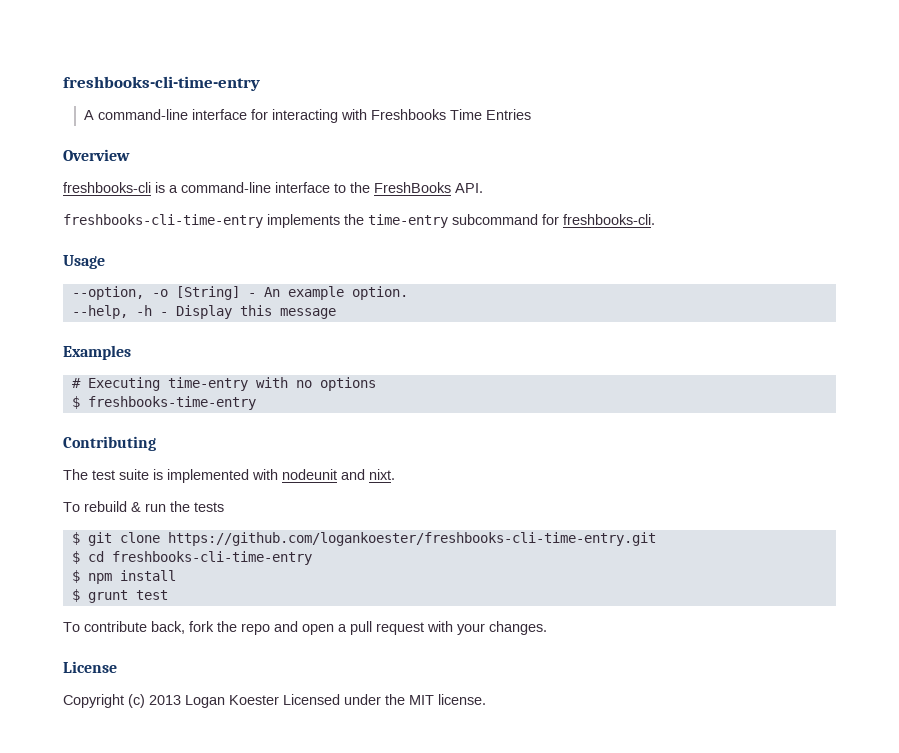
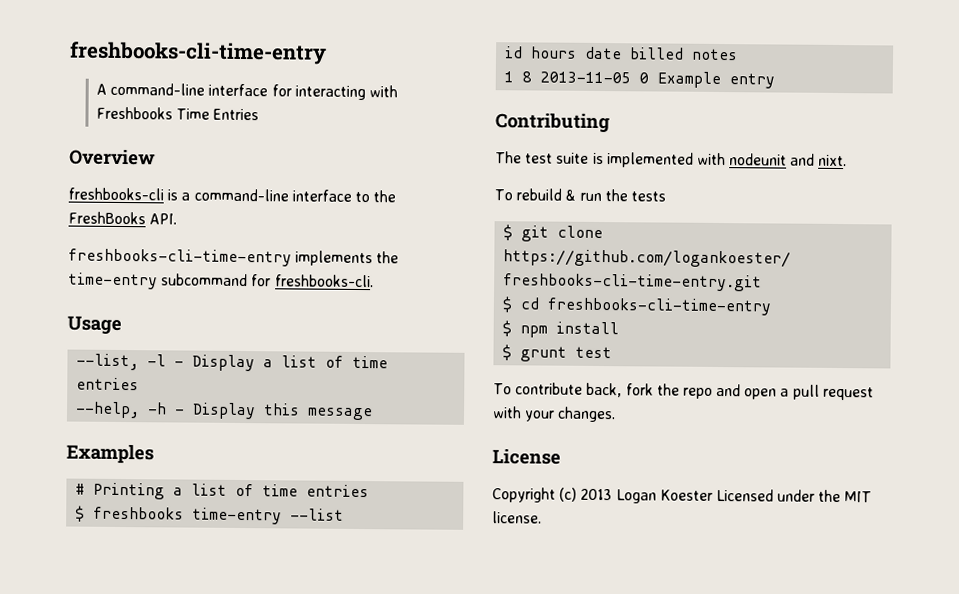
- --option, -o [String] - An example option.
+ --list, -l - Display a list of time entries
- # Executing time-entry with no options
- $ freshbooks-time-entry
+ # Printing a list of time entries
+ $ freshbooks time-entry --list
+ id hours date billed notes
+ 1 8 2013-11-05 0 Example entry

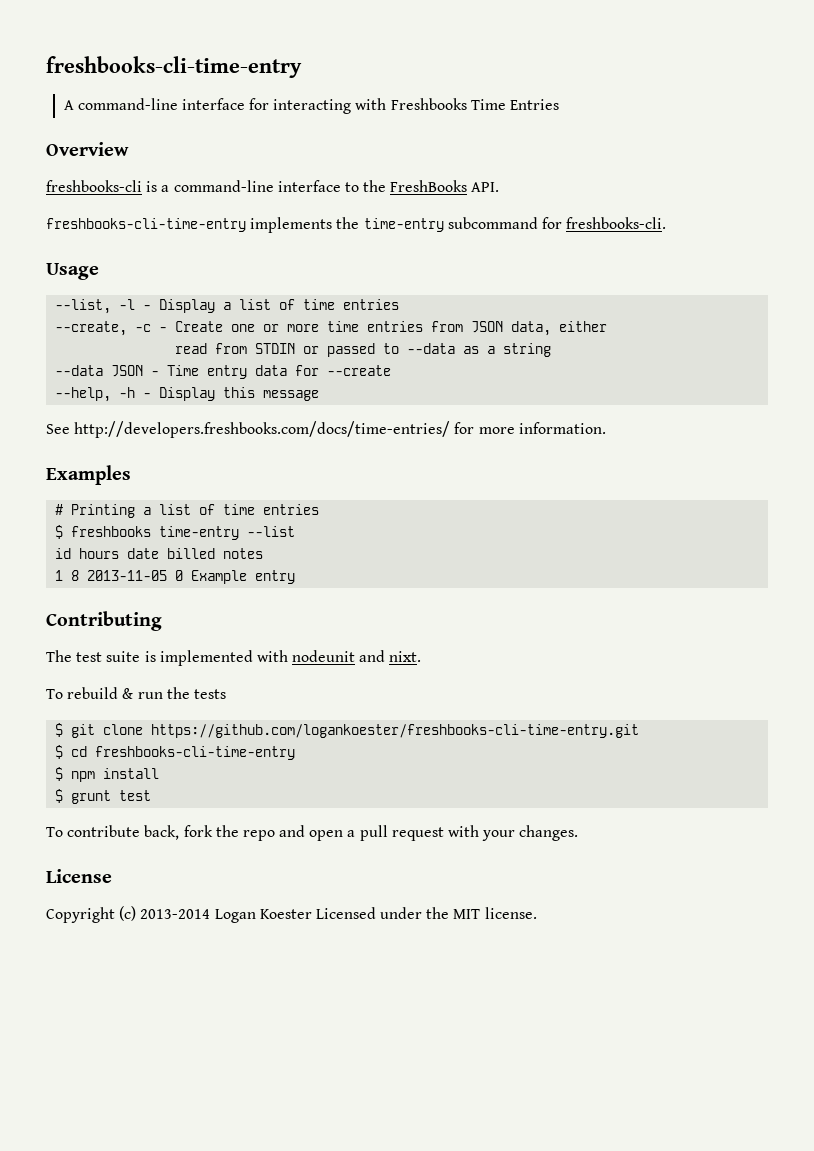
+ --create, -c - Create one or more time entries from JSON data, either
+ read from STDIN or passed to --data as a string
+ --data JSON - Time entry data for --create
+ See http://developers.freshbooks.com/docs/time-entries/ for more information.
- Copyright (c) 2013 Logan Koester Licensed under the MIT license.
+ Copyright (c) 2013-2014 Logan Koester Licensed under the MIT license.

